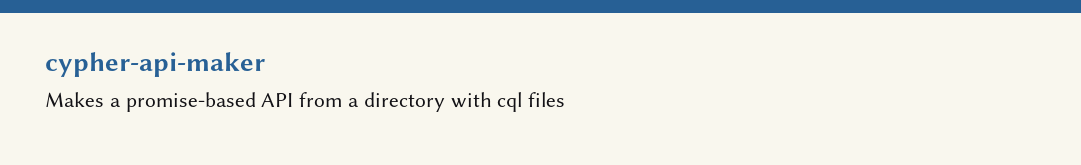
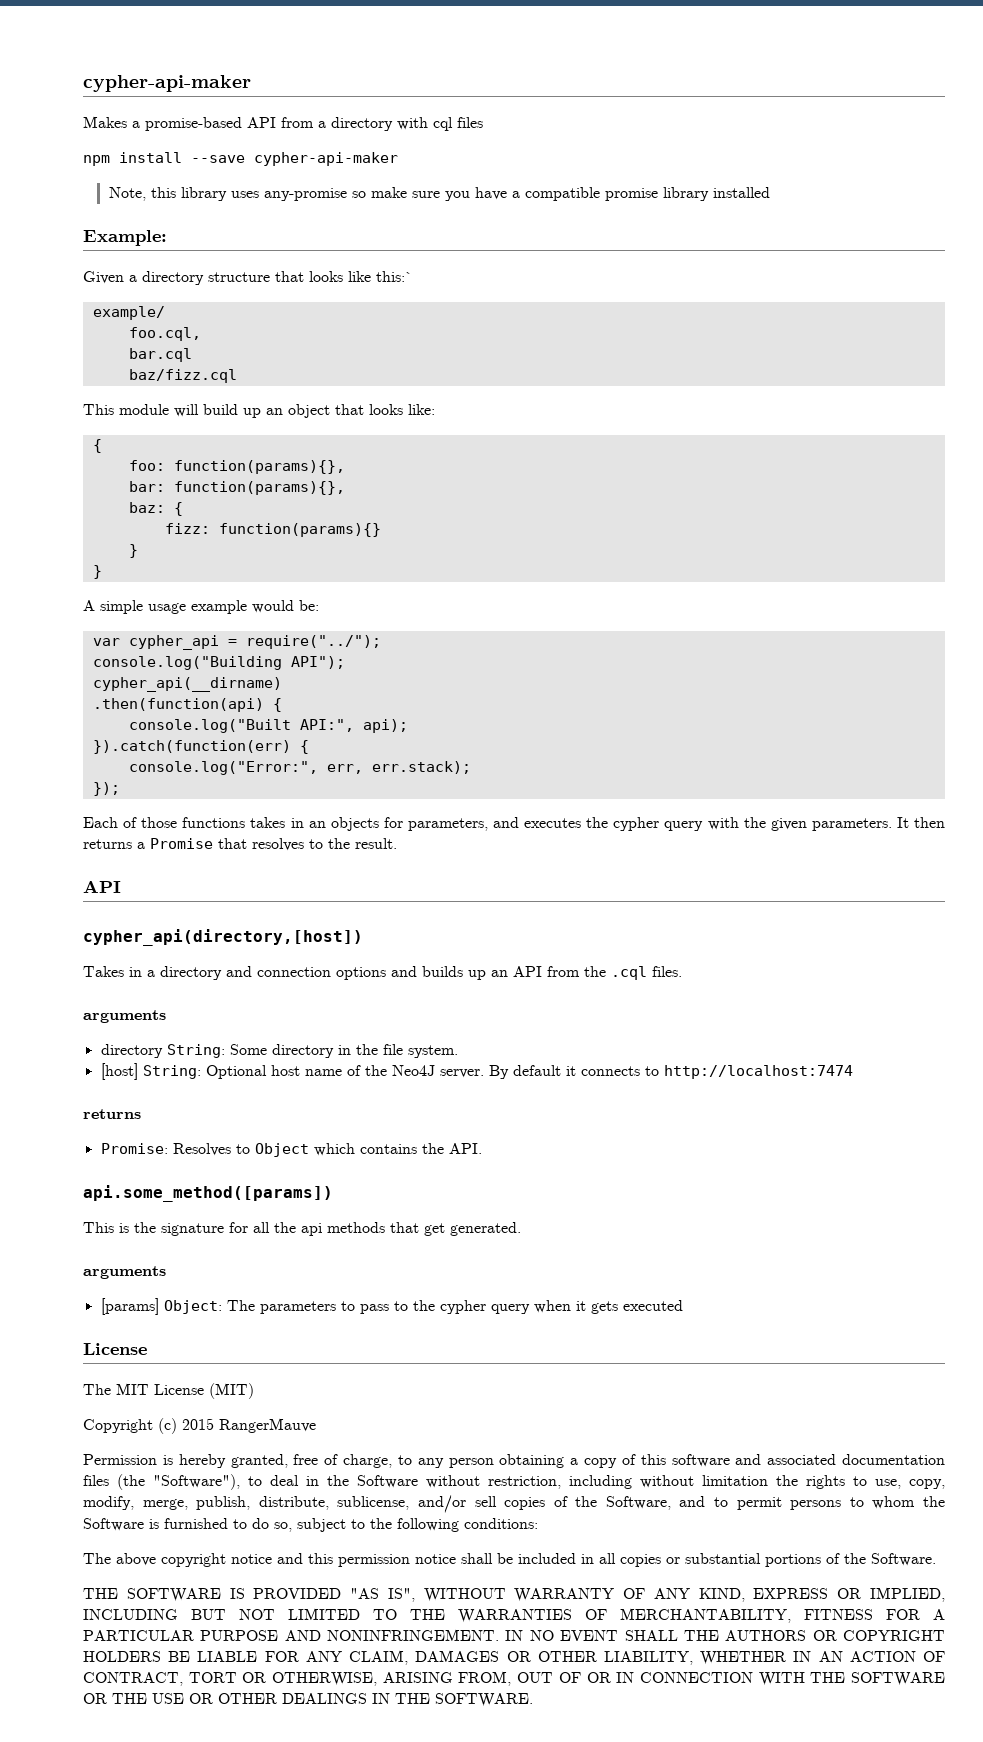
+ npm install --save cypher-api-maker
+ Note, this library uses any-promise so make sure you have a compatible promise library installed
+ Example:
+ Given a directory structure that looks like this:`
+ example/
+ foo.cql,
+ bar.cql
+ baz/fizz.cql
+ This module will build up an object that looks like:
+ {
+ foo: function(params){},
+ bar: function(params){},
+ baz: {
+ fizz: function(params){}
+ }
+ }
+ A simple usage example would be:
+ var cypher_api = require("../");
+ console.log("Building API");
+ cypher_api(__dirname)
+ .then(function(api) {
+ console.log("Built API:", api);
+ }).catch(function(err) {
+ console.log("Error:", err, err.stack);
+ });
+ Each of those functions takes in an objects for parameters, and executes the cypher query with the given parameters. It then returns a Promise that resolves to the result.
+ API
+ cypher_api(directory,[host])
+ Takes in a directory and connection options and builds up an API from the .cql files.
+ arguments
+ directory String: Some directory in the file system.
+ [host] String: Optional host name of the Neo4J server. By default it connects to http://localhost:7474
+ returns
+ Promise: Resolves to Object which contains the API.
+ api.some_method([params])
+ This is the signature for all the api methods that get generated.
+ arguments
+ [params] Object: The parameters to pass to the cypher query when it gets executed
+ License
+ The MIT License (MIT)
+ Copyright (c) 2015 RangerMauve
+ Permission is hereby granted, free of charge, to any person obtaining a copy of this software and associated documentation files (the "Software"), to deal in the Software without restriction, including without limitation the rights to use, copy, modify, merge, publish, distribute, sublicense, and/or sell copies of the Software, and to permit persons to whom the Software is furnished to do so, subject to the following conditions:
+ The above copyright notice and this permission notice shall be included in all copies or substantial portions of the Software.
+ THE SOFTWARE IS PROVIDED "AS IS", WITHOUT WARRANTY OF ANY KIND, EXPRESS OR IMPLIED, INCLUDING BUT NOT LIMITED TO THE WARRANTIES OF MERCHANTABILITY, FITNESS FOR A PARTICULAR PURPOSE AND NONINFRINGEMENT. IN NO EVENT SHALL THE AUTHORS OR COPYRIGHT HOLDERS BE LIABLE FOR ANY CLAIM, DAMAGES OR OTHER LIABILITY, WHETHER IN AN ACTION OF CONTRACT, TORT OR OTHERWISE, ARISING FROM, OUT OF OR IN CONNECTION WITH THE SOFTWARE OR THE USE OR OTHER DEALINGS IN THE SOFTWARE.

